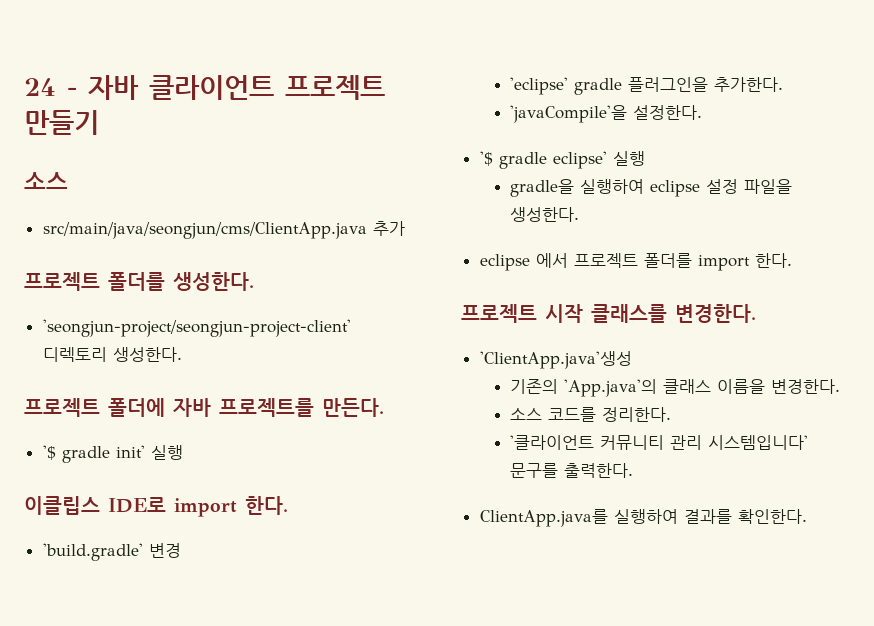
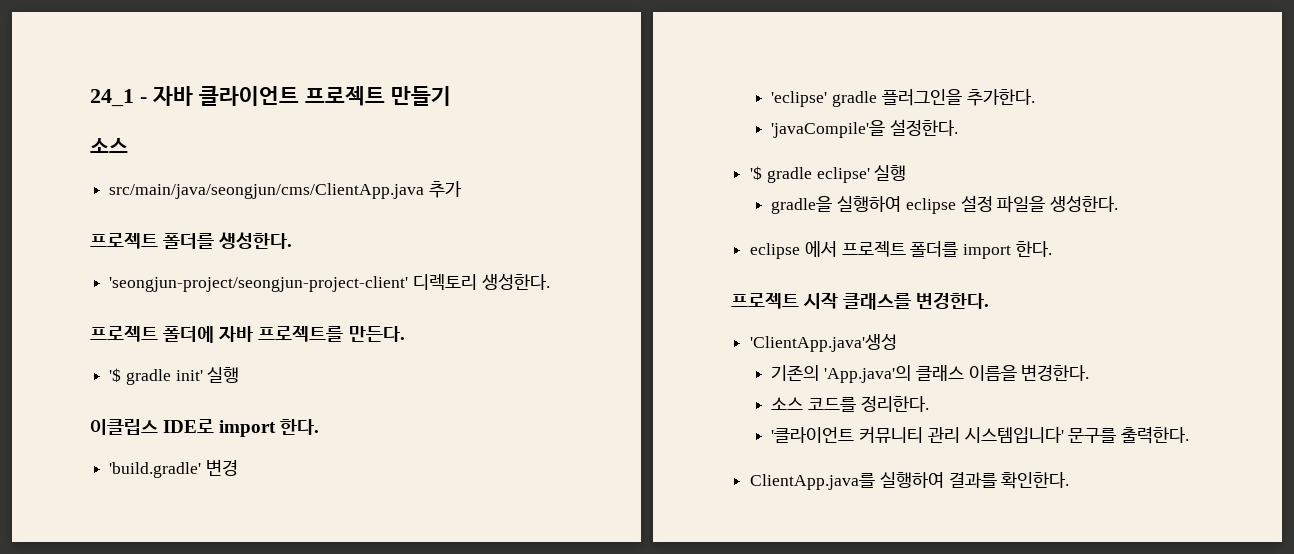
- 24 - 자바 클라이언트 프로젝트 만들기
+ 24_1 - 자바 클라이언트 프로젝트 만들기

